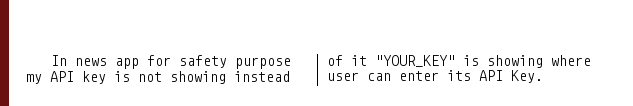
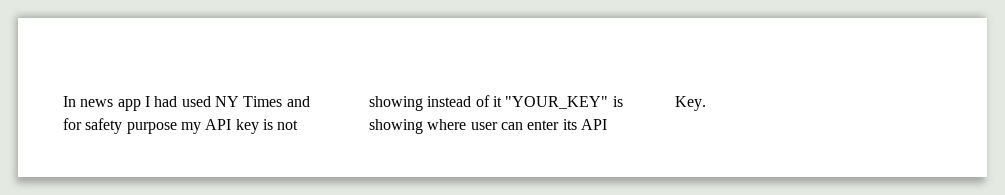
- In news app for safety purpose my API key is not showing instead of it "YOUR_KEY" is showing where user can enter its API Key.
+ In news app I had used NY Times and for safety purpose my API key is not showing instead of it "YOUR_KEY" is showing where user can enter its API Key.

